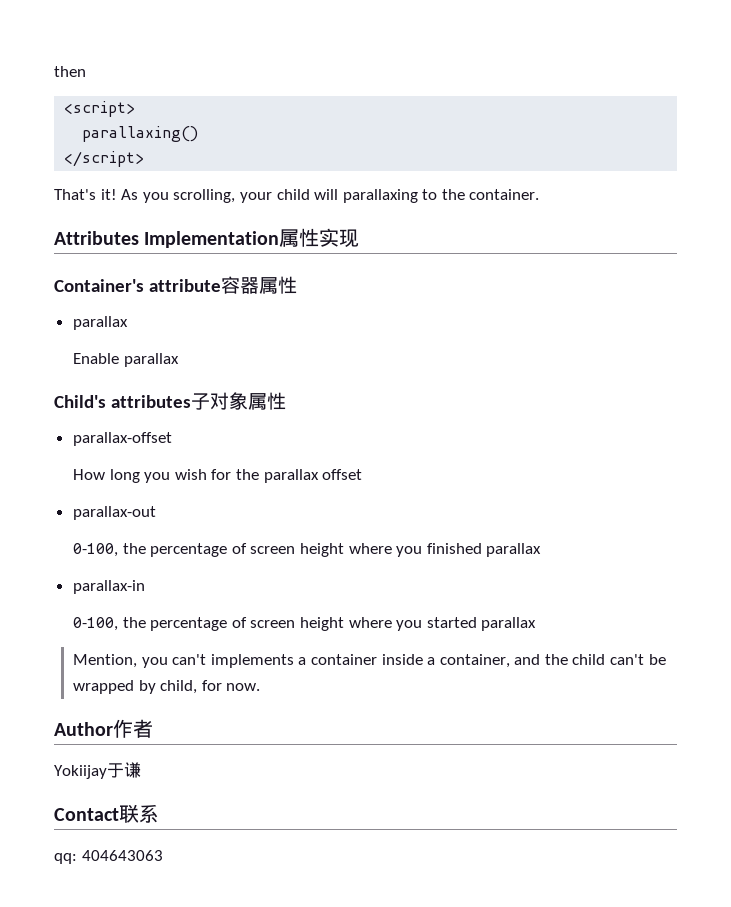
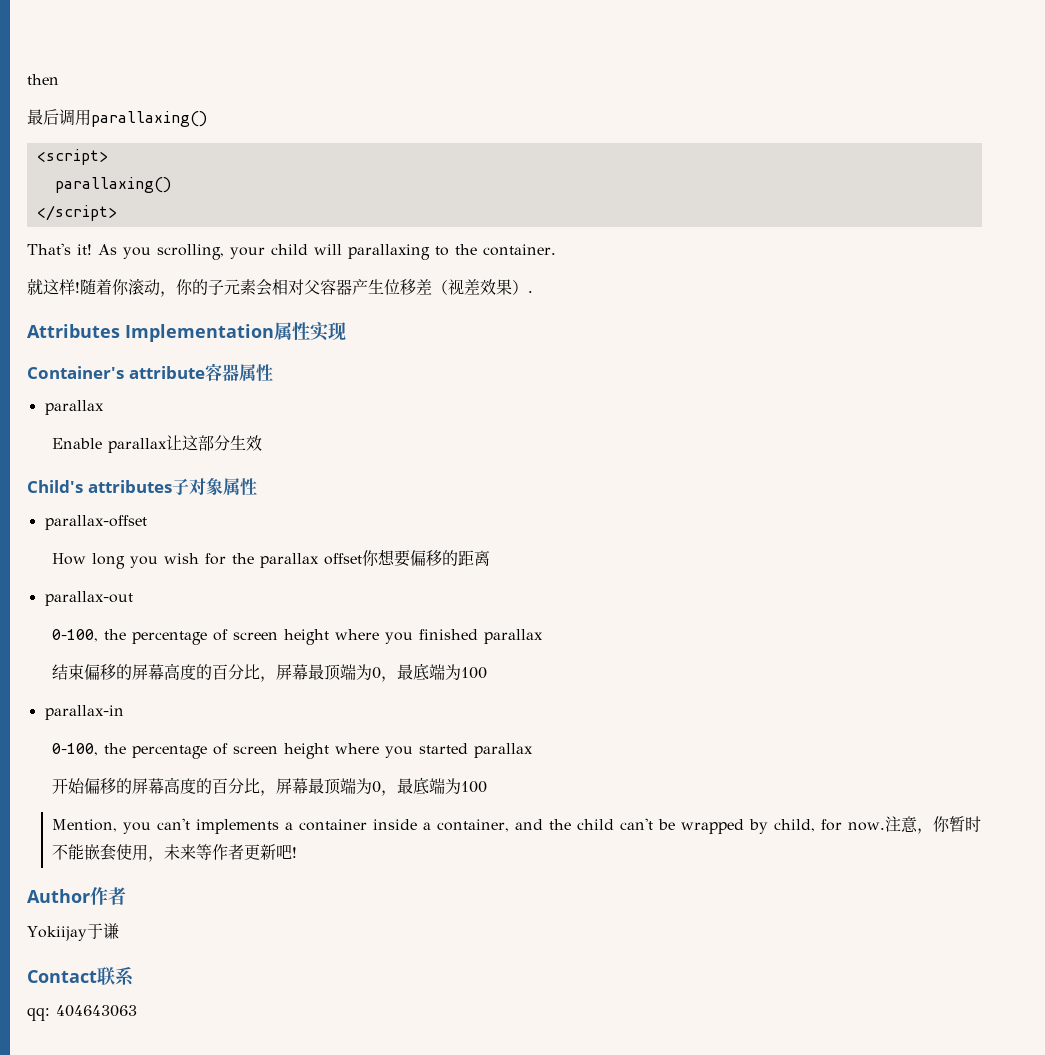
+ 最后调用parallaxing()
+ 就这样!随着你滚动，你的子元素会相对父容器产生位移差（视差效果）.
- Enable parallax
+ Enable parallax让这部分生效
- How long you wish for the parallax offset
+ How long you wish for the parallax offset你想要偏移的距离
+ 结束偏移的屏幕高度的百分比，屏幕最顶端为0，最底端为100
+ 开始偏移的屏幕高度的百分比，屏幕最顶端为0，最底端为100
+ 注意，你暂时不能嵌套使用，未来等作者更新吧!

